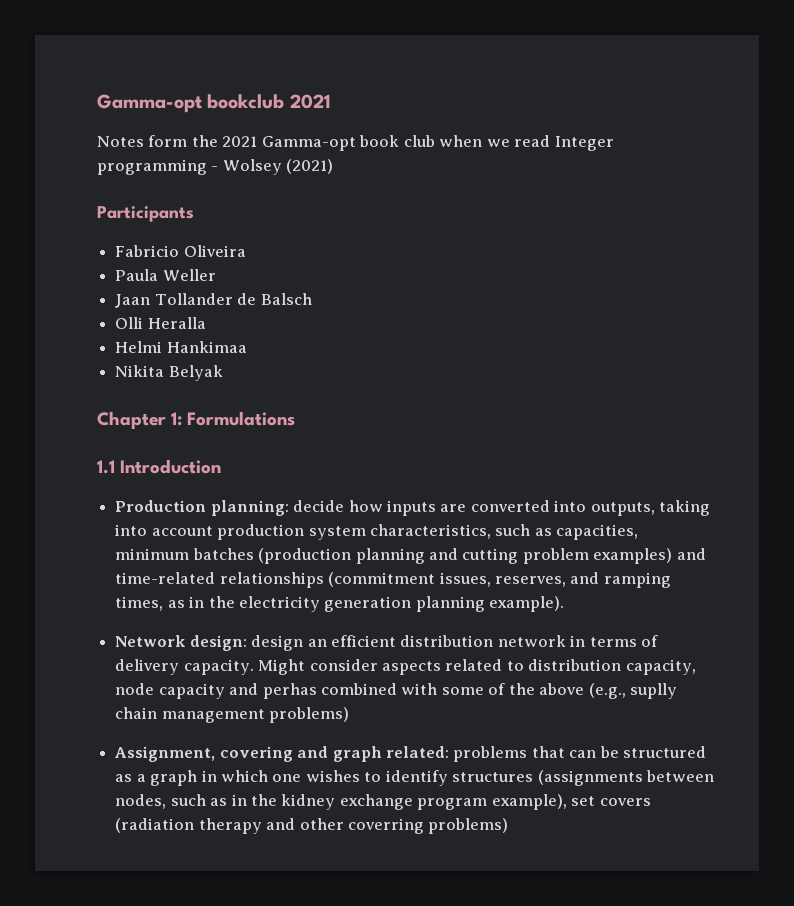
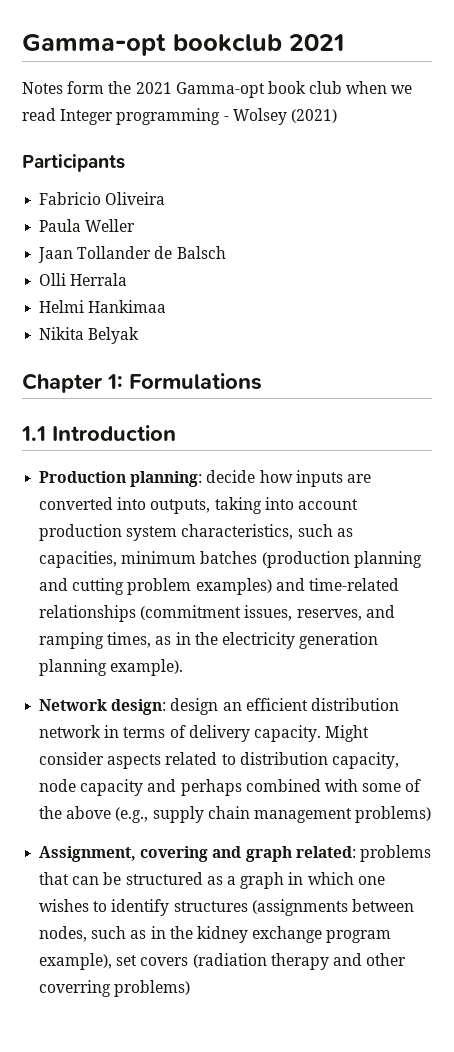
- Olli Heralla
+ Olli Herrala
- Might consider aspects related to distribution capacity, node capacity and perhas combined with some of the above (e.g., suplly chain management problems)
+ Might consider aspects related to distribution capacity, node capacity and perhaps combined with some of the above (e.g., supply chain management problems)

